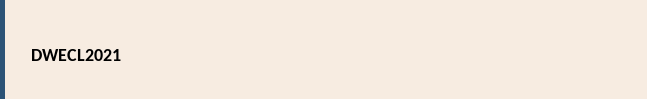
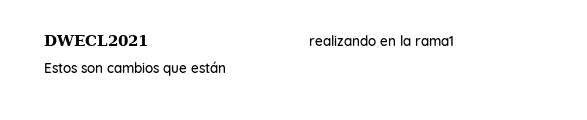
+ Estos son cambios que están realizando en la rama1

